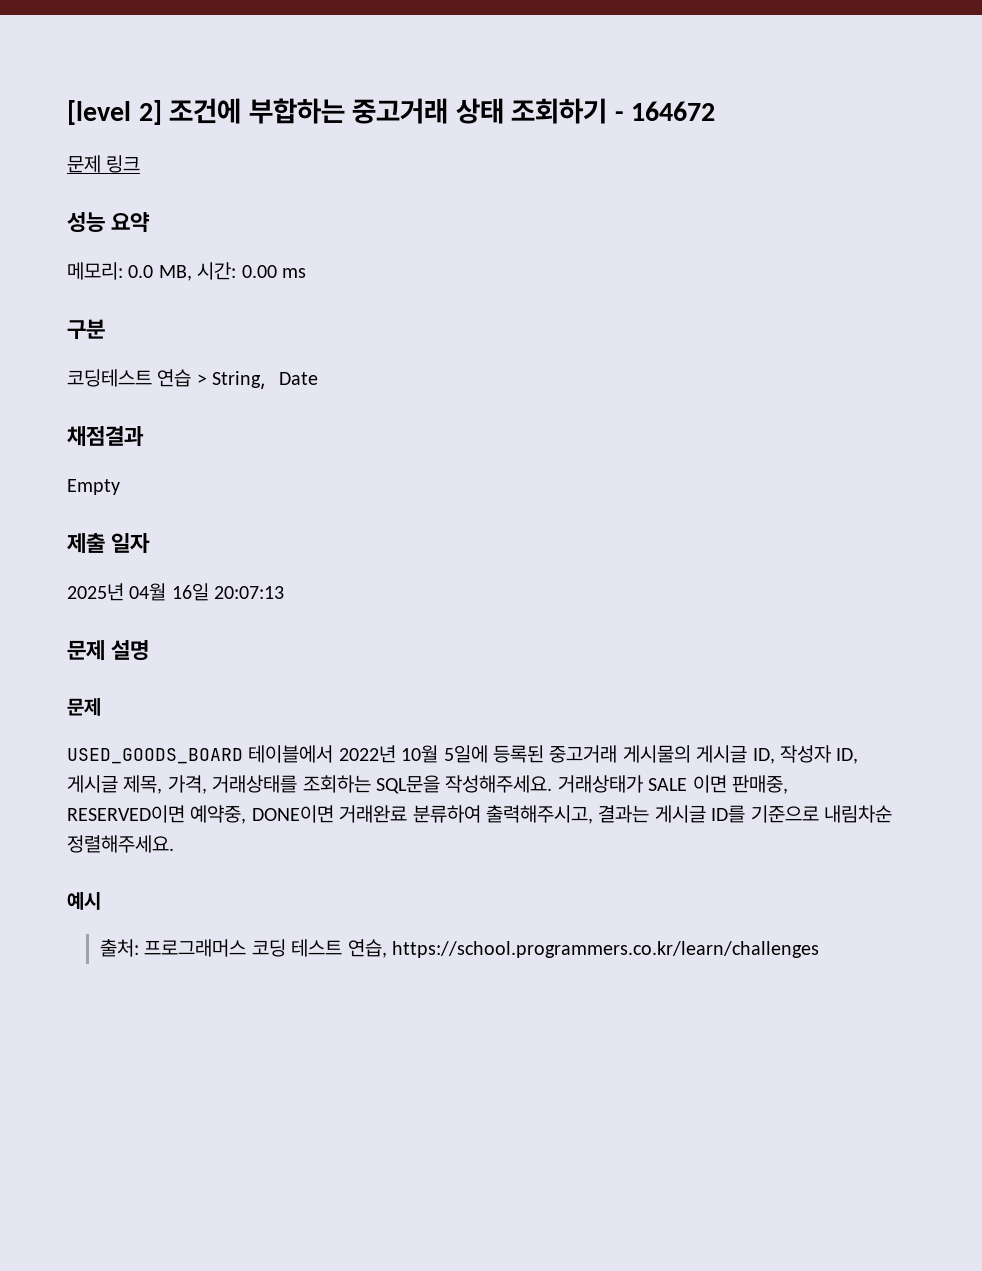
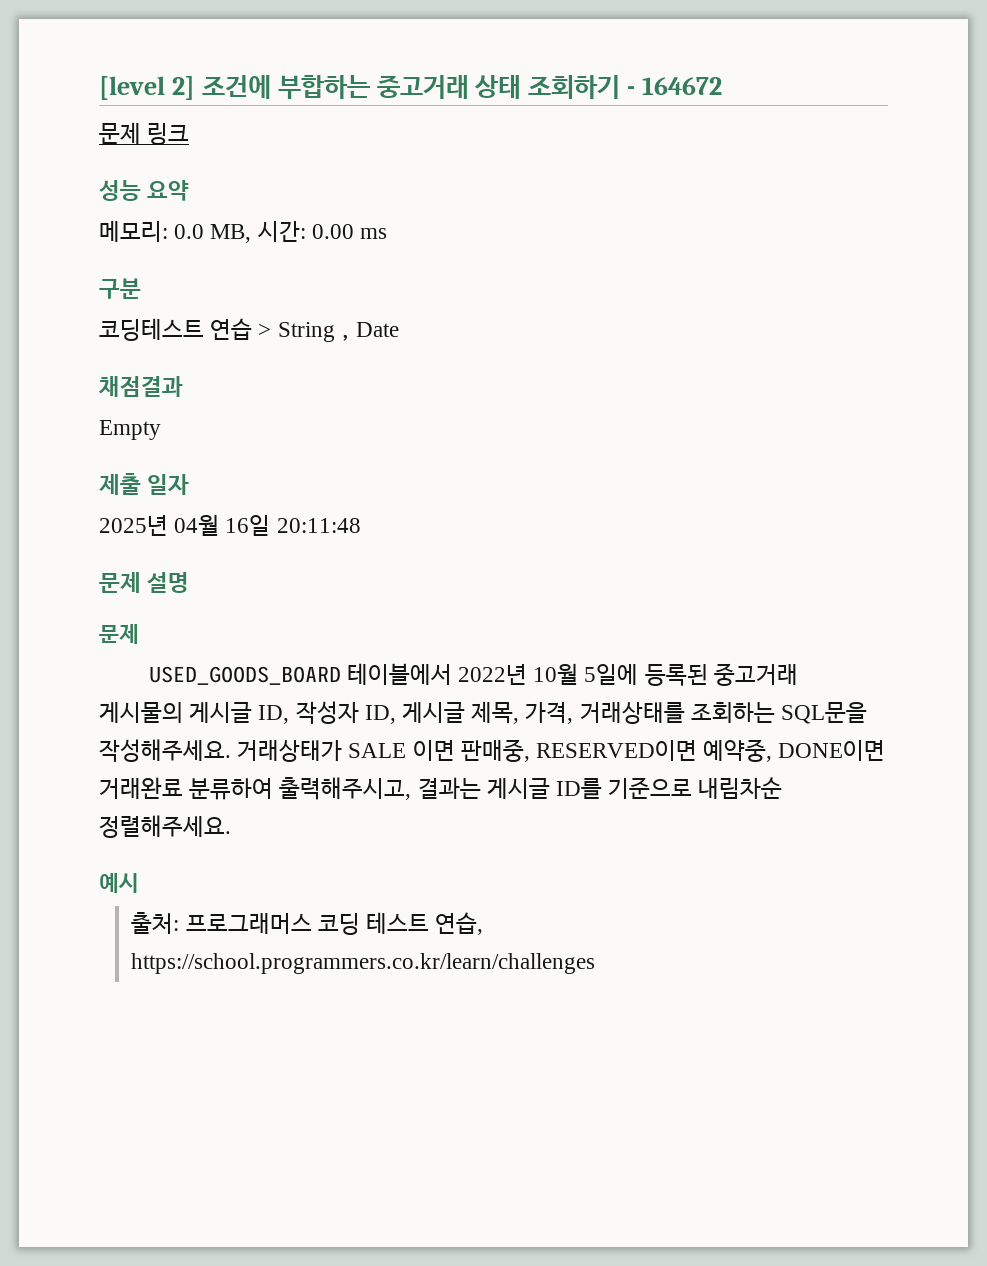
- 2025년 04월 16일 20:07:13
+ 2025년 04월 16일 20:11:48

